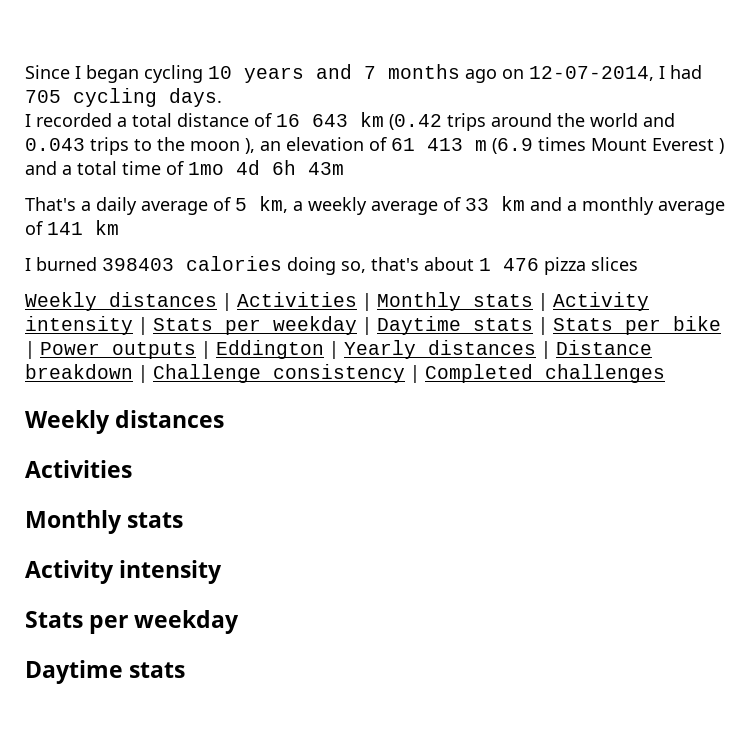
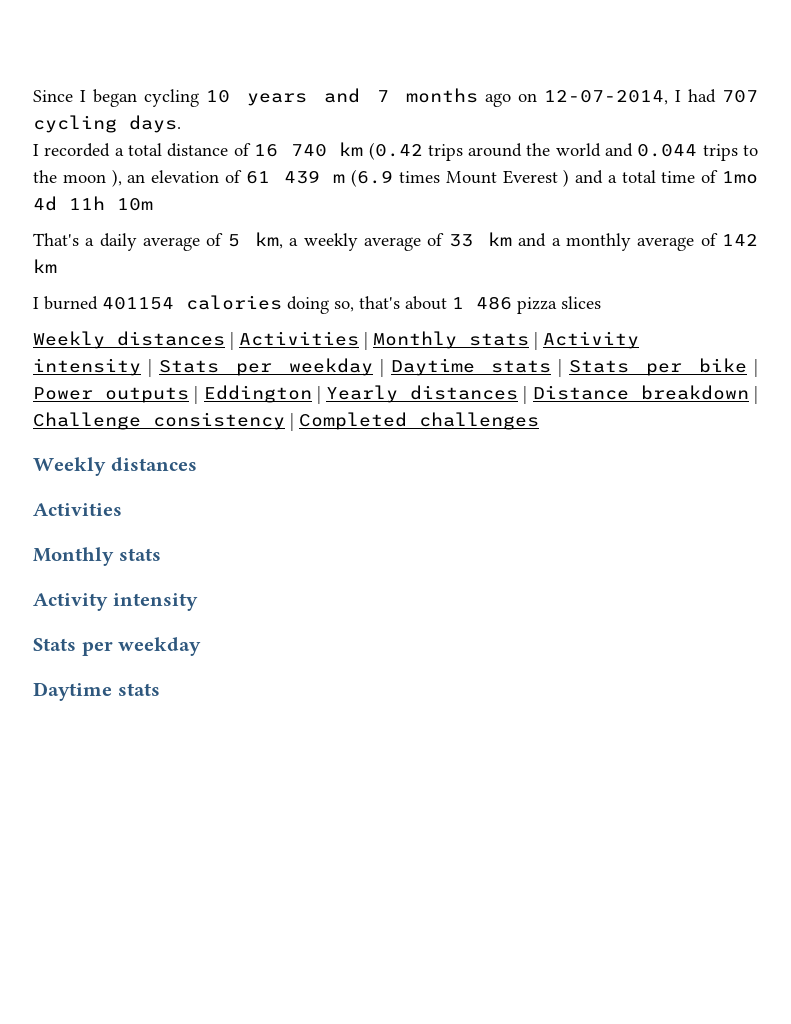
- Since I began cycling 10 years and 7 months ago on 12-07-2014, I had 705 cycling days.
+ Since I began cycling 10 years and 7 months ago on 12-07-2014, I had 707 cycling days.
- I recorded a total distance of 16 643 km (0.42 trips around the world and 0.043 trips to the moon ), an elevation of 61 413 m (6.9 times Mount Everest ) and a total time of 1mo 4d 6h 43m
+ I recorded a total distance of 16 740 km (0.42 trips around the world and 0.044 trips to the moon ), an elevation of 61 439 m (6.9 times Mount Everest ) and a total time of 1mo 4d 11h 10m
- That's a daily average of 5 km, a weekly average of 33 km and a monthly average of 141 km
+ That's a daily average of 5 km, a weekly average of 33 km and a monthly average of 142 km
- I burned 398403 calories doing so, that's about 1 476 pizza slices
+ I burned 401154 calories doing so, that's about 1 486 pizza slices

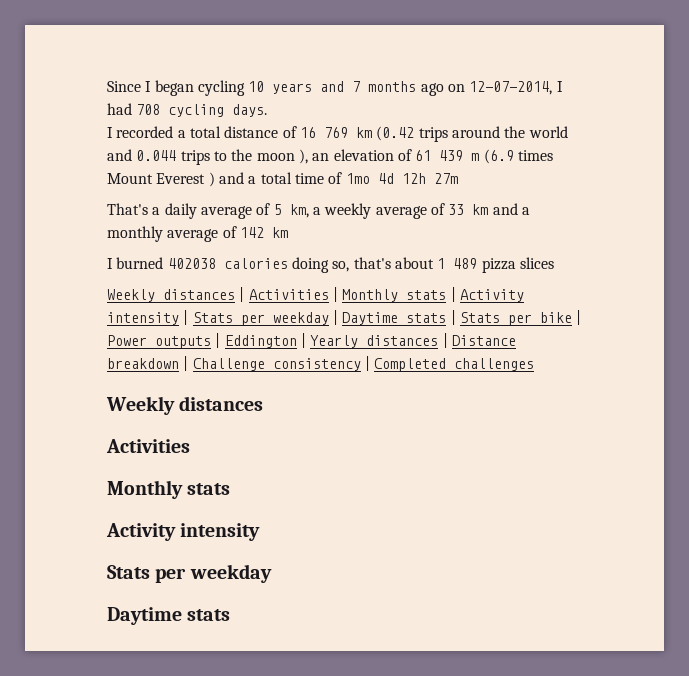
- Since I began cycling 10 years and 7 months ago on 12-07-2014, I had 707 cycling days.
+ Since I began cycling 10 years and 7 months ago on 12-07-2014, I had 708 cycling days.
- I recorded a total distance of 16 740 km (0.42 trips around the world and 0.044 trips to the moon ), an elevation of 61 439 m (6.9 times Mount Everest ) and a total time of 1mo 4d 11h 10m
+ I recorded a total distance of 16 769 km (0.42 trips around the world and 0.044 trips to the moon ), an elevation of 61 439 m (6.9 times Mount Everest ) and a total time of 1mo 4d 12h 27m
- I burned 401154 calories doing so, that's about 1 486 pizza slices
+ I burned 402038 calories doing so, that's about 1 489 pizza slices

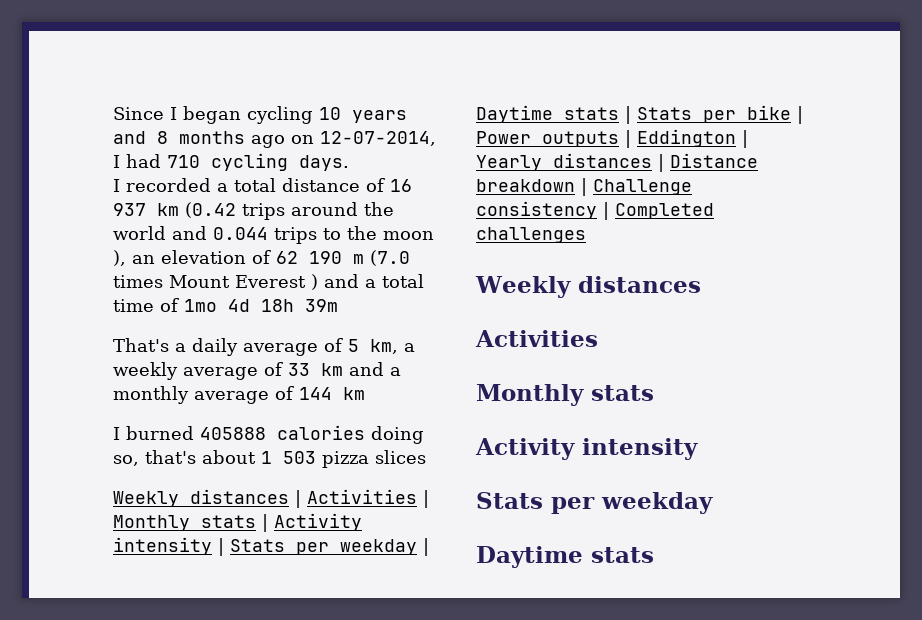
- Since I began cycling 10 years and 7 months ago on 12-07-2014, I had 708 cycling days.
+ Since I began cycling 10 years and 8 months ago on 12-07-2014, I had 710 cycling days.
- I recorded a total distance of 16 769 km (0.42 trips around the world and 0.044 trips to the moon ), an elevation of 61 439 m (6.9 times Mount Everest ) and a total time of 1mo 4d 12h 27m
+ I recorded a total distance of 16 937 km (0.42 trips around the world and 0.044 trips to the moon ), an elevation of 62 190 m (7.0 times Mount Everest ) and a total time of 1mo 4d 18h 39m
- That's a daily average of 5 km, a weekly average of 33 km and a monthly average of 142 km
+ That's a daily average of 5 km, a weekly average of 33 km and a monthly average of 144 km
- I burned 402038 calories doing so, that's about 1 489 pizza slices
+ I burned 405888 calories doing so, that's about 1 503 pizza slices

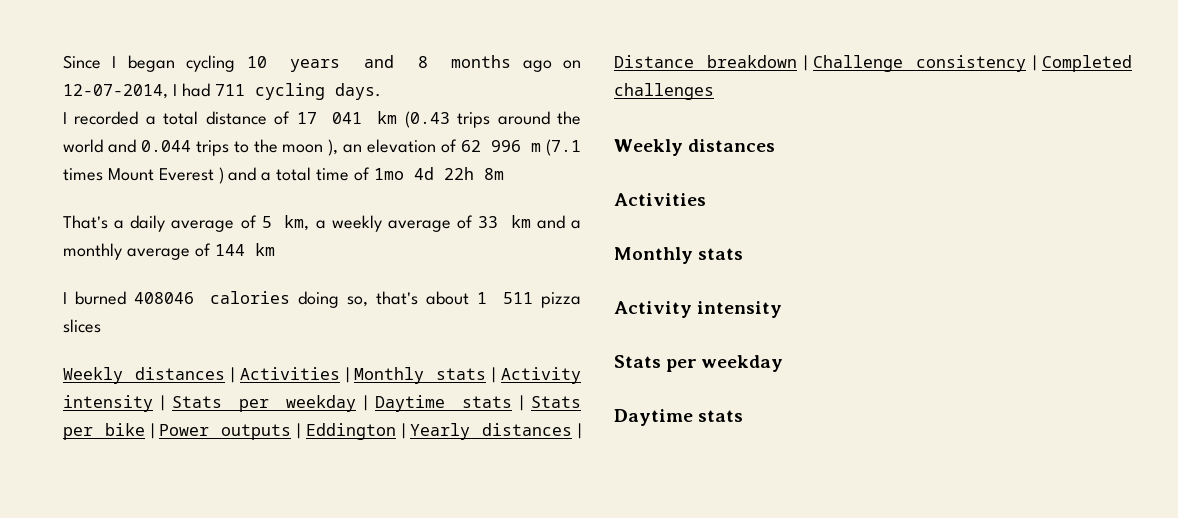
- Since I began cycling 10 years and 8 months ago on 12-07-2014, I had 710 cycling days.
+ Since I began cycling 10 years and 8 months ago on 12-07-2014, I had 711 cycling days.
- I recorded a total distance of 16 937 km (0.42 trips around the world and 0.044 trips to the moon ), an elevation of 62 190 m (7.0 times Mount Everest ) and a total time of 1mo 4d 18h 39m
+ I recorded a total distance of 17 041 km (0.43 trips around the world and 0.044 trips to the moon ), an elevation of 62 996 m (7.1 times Mount Everest ) and a total time of 1mo 4d 22h 8m
- I burned 405888 calories doing so, that's about 1 503 pizza slices
+ I burned 408046 calories doing so, that's about 1 511 pizza slices

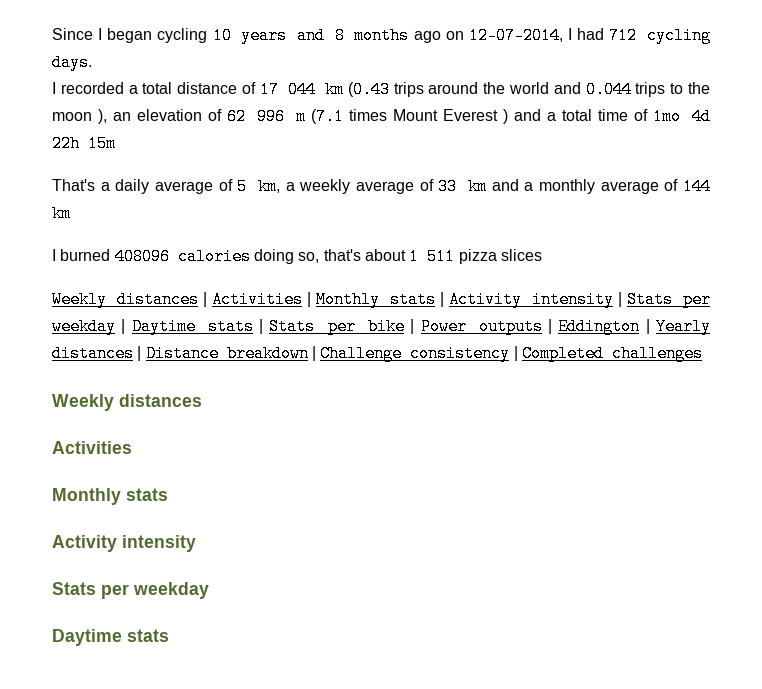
- Since I began cycling 10 years and 8 months ago on 12-07-2014, I had 711 cycling days.
+ Since I began cycling 10 years and 8 months ago on 12-07-2014, I had 712 cycling days.
- I recorded a total distance of 17 041 km (0.43 trips around the world and 0.044 trips to the moon ), an elevation of 62 996 m (7.1 times Mount Everest ) and a total time of 1mo 4d 22h 8m
+ I recorded a total distance of 17 044 km (0.43 trips around the world and 0.044 trips to the moon ), an elevation of 62 996 m (7.1 times Mount Everest ) and a total time of 1mo 4d 22h 15m
- I burned 408046 calories doing so, that's about 1 511 pizza slices
+ I burned 408096 calories doing so, that's about 1 511 pizza slices

